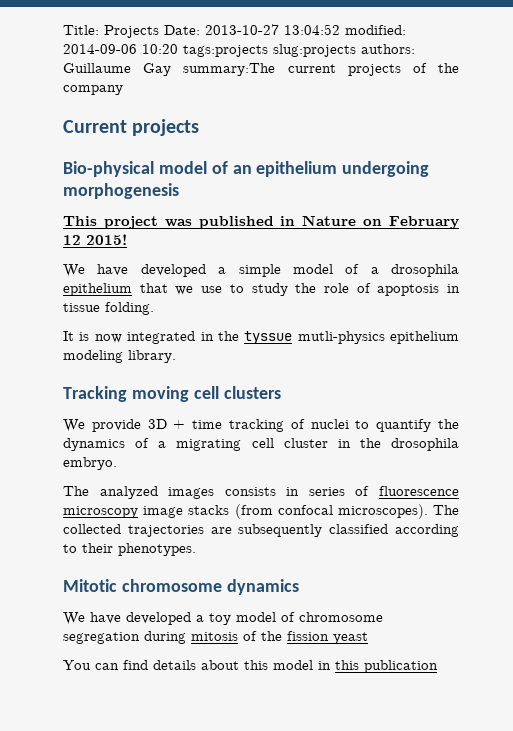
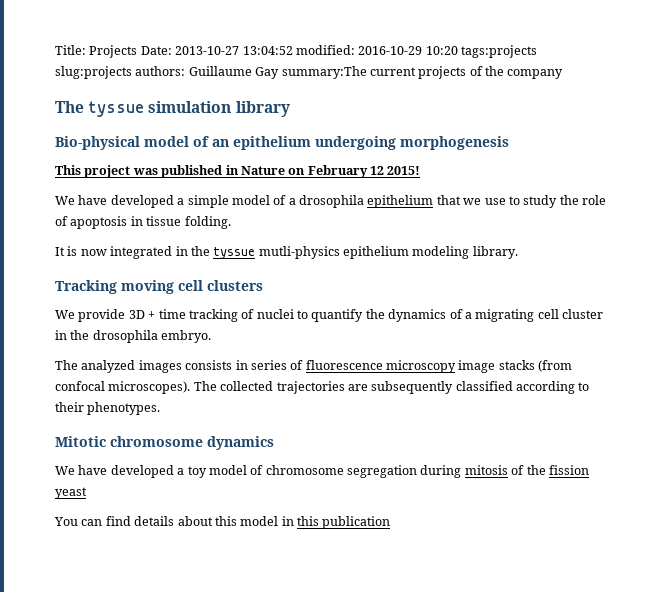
- Title: Projects Date: 2013-10-27 13:04:52 modified: 2014-09-06 10:20 tags:projects slug:projects authors: Guillaume Gay summary:The current projects of the company
+ Title: Projects Date: 2013-10-27 13:04:52 modified: 2016-10-29 10:20 tags:projects slug:projects authors: Guillaume Gay summary:The current projects of the company
- Current projects
+ The tyssue simulation library

